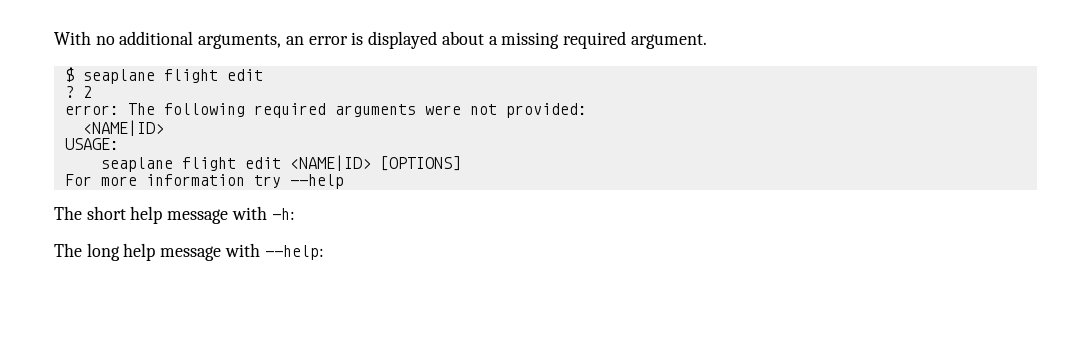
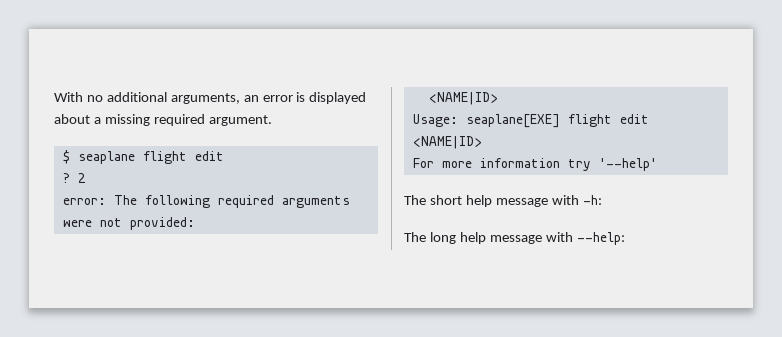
- USAGE:
- seaplane flight edit <NAME|ID> [OPTIONS]
+ Usage: seaplane[EXE] flight edit <NAME|ID>
- For more information try --help
+ For more information try '--help'

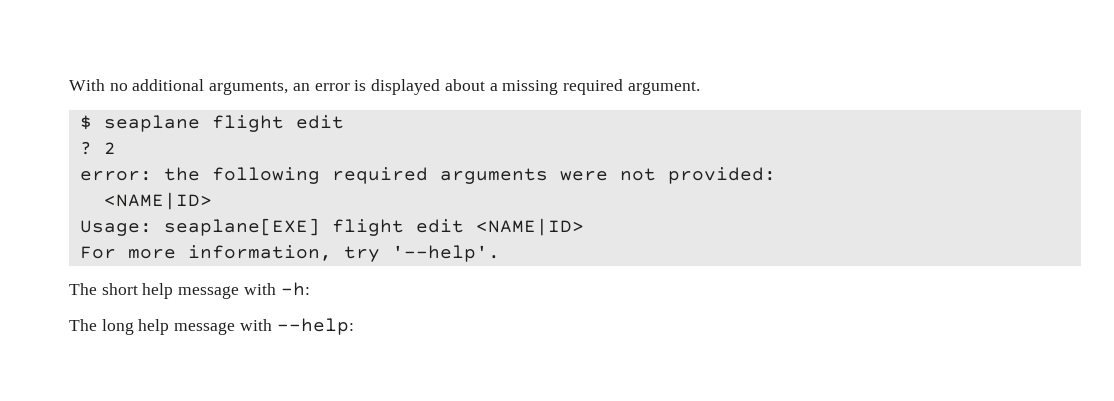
- error: The following required arguments were not provided:
+ error: the following required arguments were not provided:
- For more information try '--help'
+ For more information, try '--help'.

